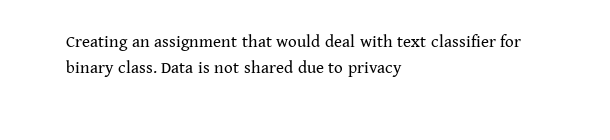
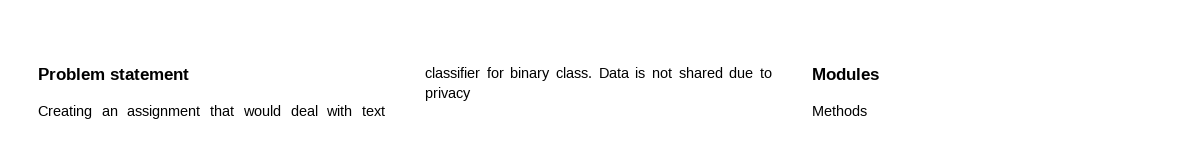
+ Problem statement
+ Modules
+ Methods

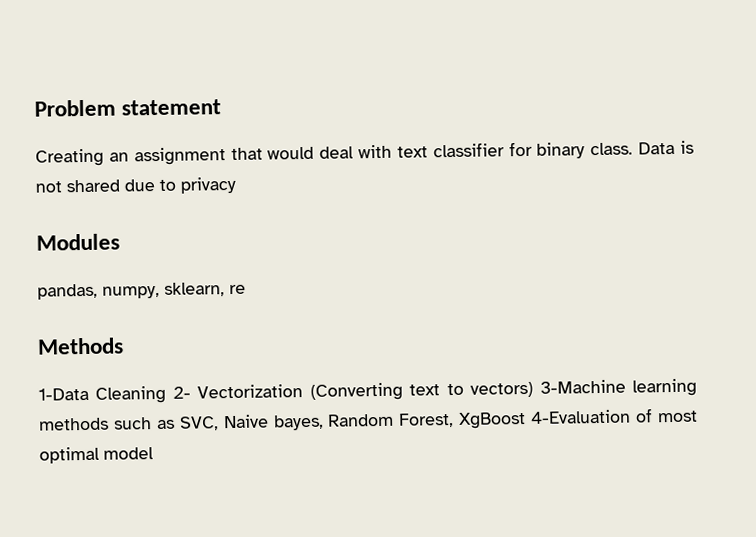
+ pandas, numpy, sklearn, re
  Methods
+ 1-Data Cleaning 2- Vectorization (Converting text to vectors) 3-Machine learning methods such as SVC, Naive bayes, Random Forest, XgBoost 4-Evaluation of most optimal model

